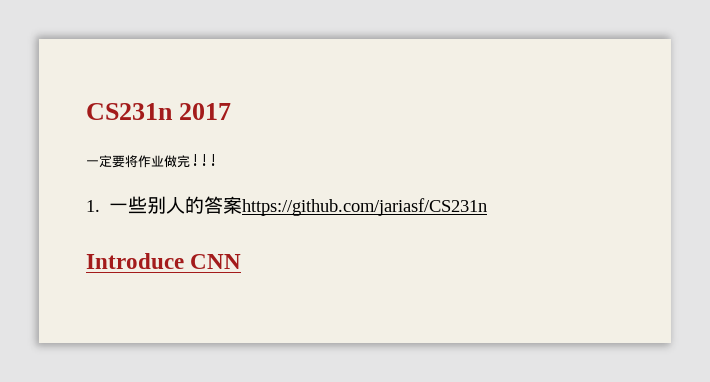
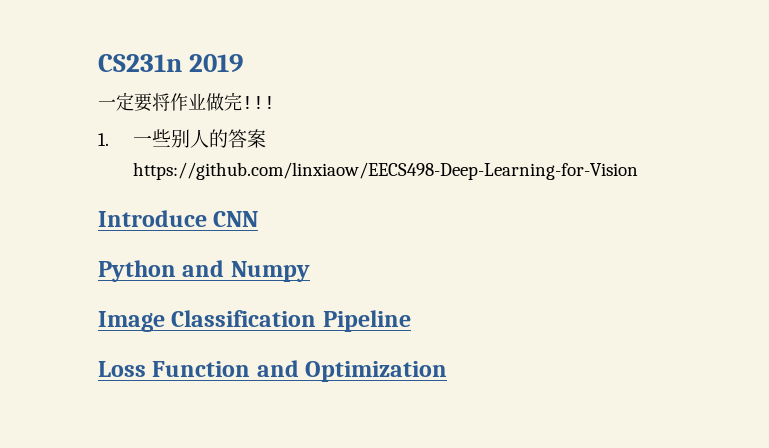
- CS231n 2017
+ CS231n 2019
- 1.一些别人的答案https://github.com/jariasf/CS231n
+ 1.一些别人的答案https://github.com/linxiaow/EECS498-Deep-Learning-for-Vision
+ Python and Numpy
+ Image Classification Pipeline
+ Loss Function and Optimization

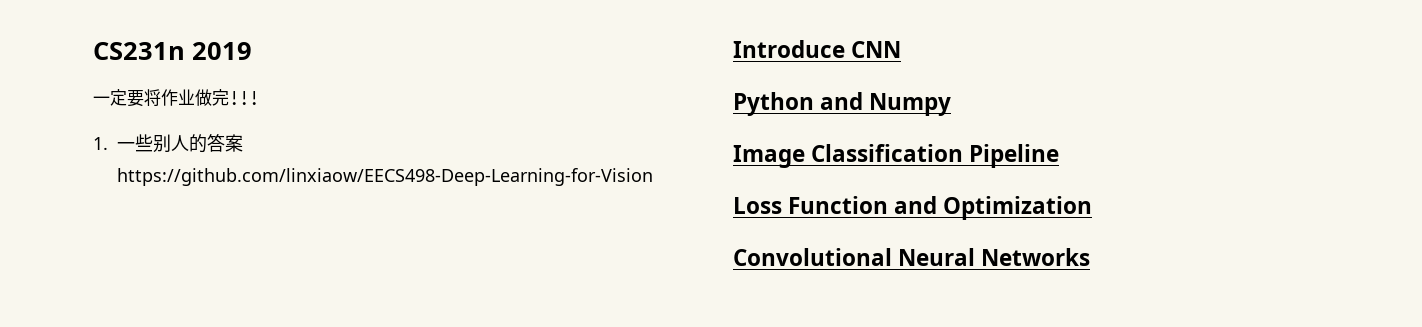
+ Convolutional Neural Networks

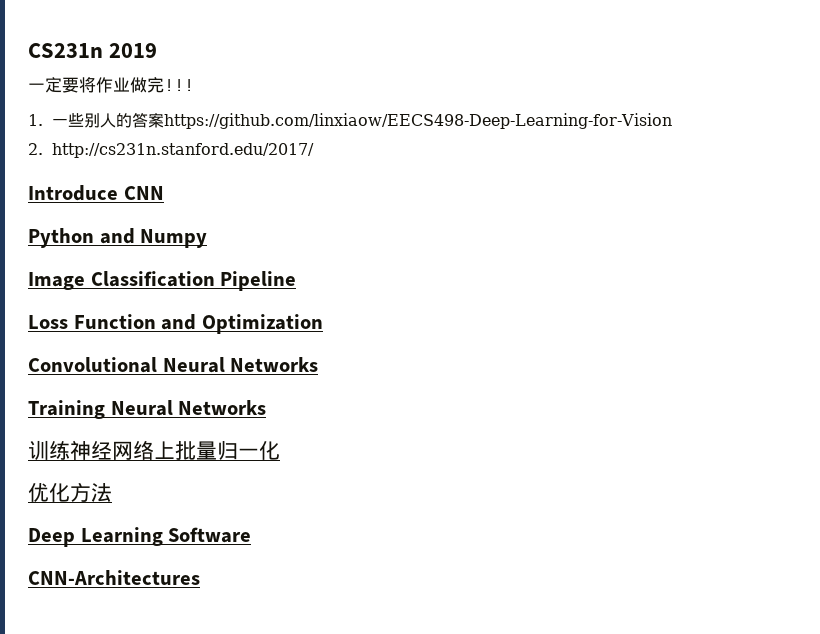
+ 2. http://cs231n.stanford.edu/2017/
+ Training Neural Networks
+ 训练神经网络上批量归一化
+ 优化方法
+ Deep Learning Software
+ CNN-Architectures

